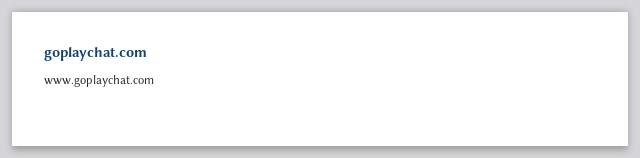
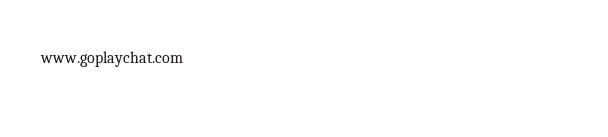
- goplaychat.com

